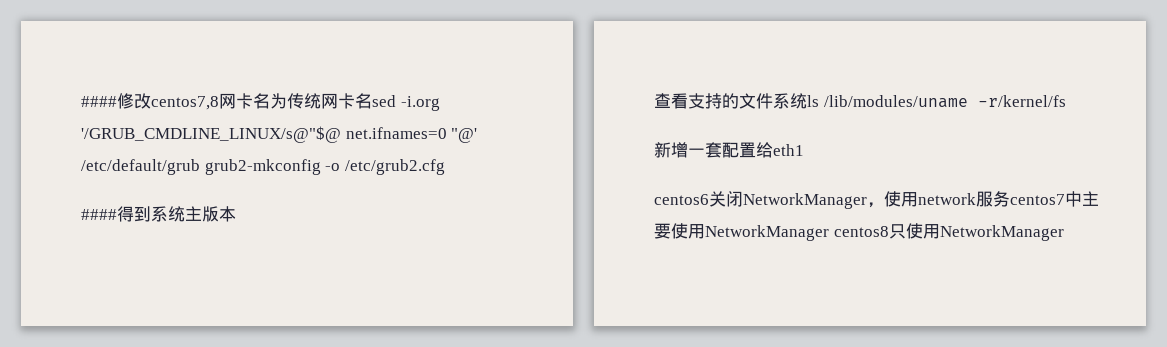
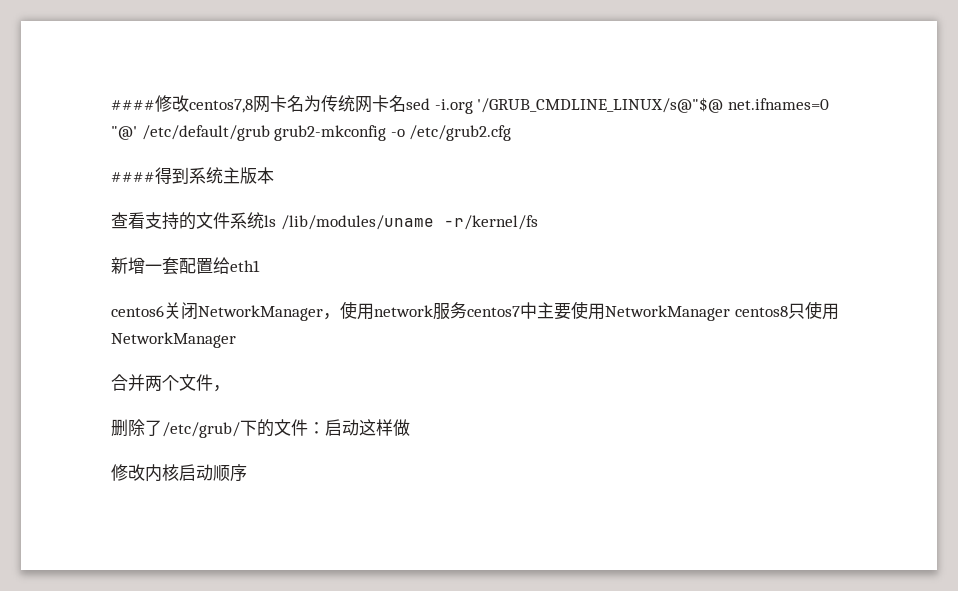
+ 合并两个文件，
+ 删除了/etc/grub/下的文件：启动这样做
+ 修改内核启动顺序

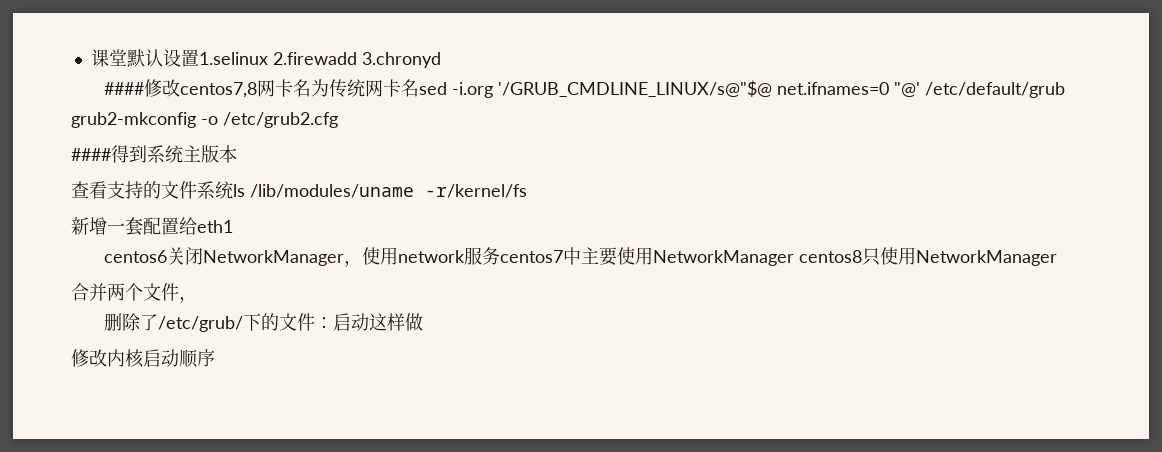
+ 课堂默认设置1.selinux 2.firewadd 3.chronyd

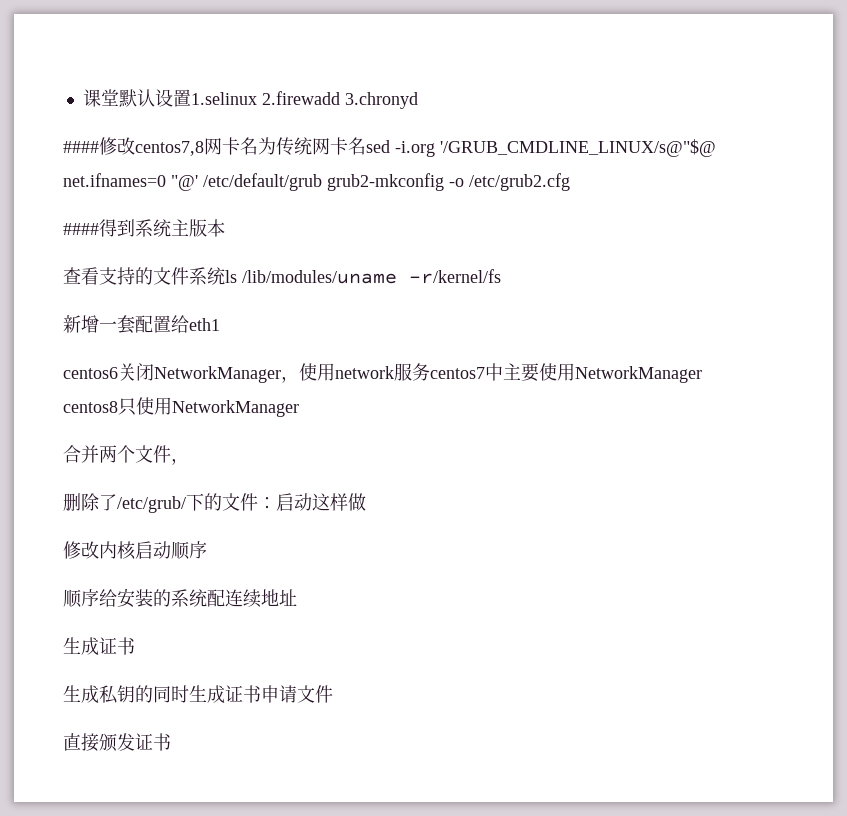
+ 顺序给安装的系统配连续地址
+ 生成证书
+ 生成私钥的同时生成证书申请文件
+ 直接颁发证书

